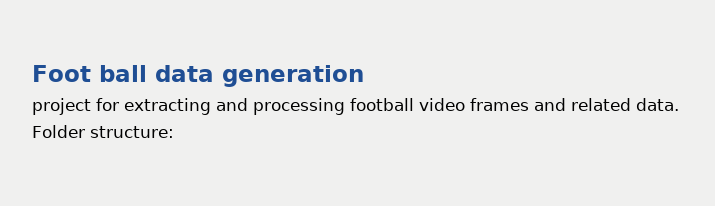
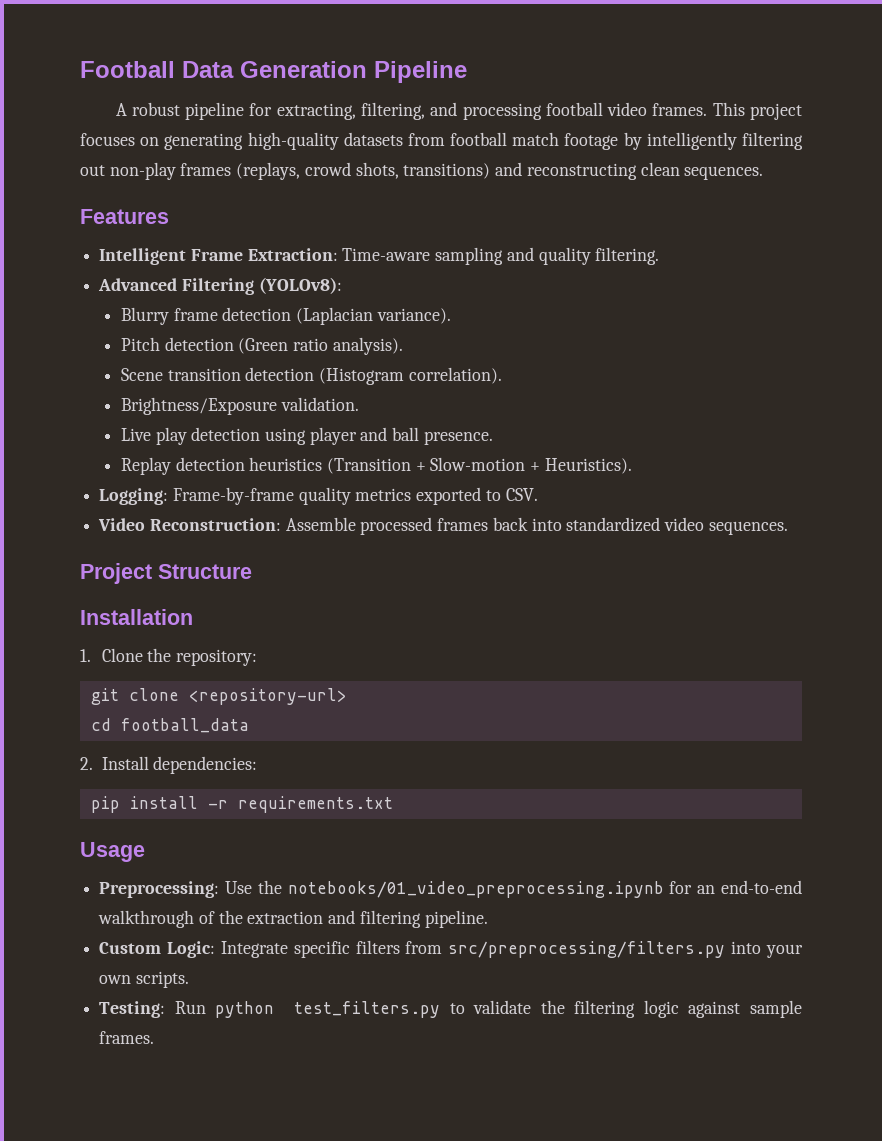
- Foot ball data generation
- project for extracting and processing football video frames and related data.
- Folder structure:
+ Football Data Generation Pipeline
+ A robust pipeline for extracting, filtering, and processing football video frames. This project focuses on generating high-quality datasets from football match footage by intelligently filtering out non-play frames (replays, crowd shots, transitions) and reconstructing clean sequences.
+ Features
+ Intelligent Frame Extraction: Time-aware sampling and quality filtering.
+ Advanced Filtering (YOLOv8):
+ Blurry frame detection (Laplacian variance).
+ Pitch detection (Green ratio analysis).
+ Scene transition detection (Histogram correlation).
+ Brightness/Exposure validation.
+ Live play detection using player and ball presence.
+ Replay detection heuristics (Transition + Slow-motion + Heuristics).
+ Logging: Frame-by-frame quality metrics exported to CSV.
+ Video Reconstruction: Assemble processed frames back into standardized video sequences.
+ Project Structure
+ Installation
+ 1. Clone the repository:
+ git clone <repository-url>
+ cd football_data
+ 2. Install dependencies:
+ pip install -r requirements.txt
+ Usage
+ Preprocessing: Use the notebooks/01_video_preprocessing.ipynb for an end-to-end walkthrough of the extraction and filtering pipeline.
+ Custom Logic: Integrate specific filters from src/preprocessing/filters.py into your own scripts.
+ Testing: Run python test_filters.py to validate the filtering logic against sample frames.

